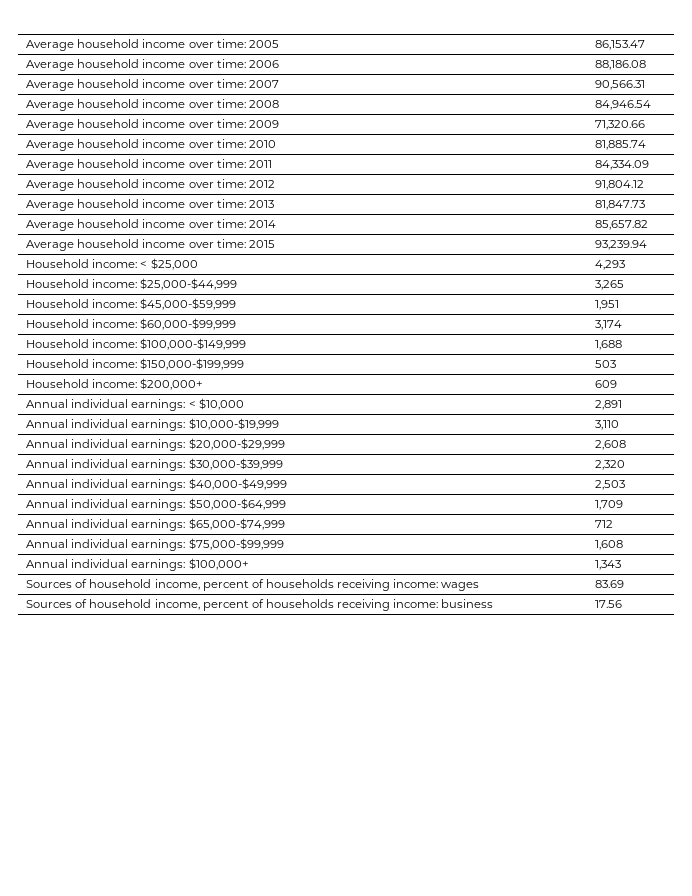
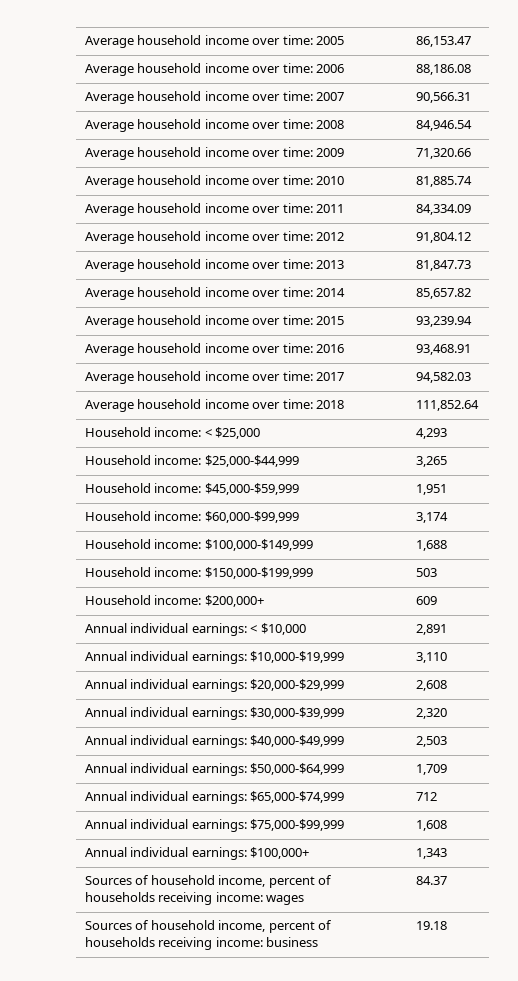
+ Average household income over time: 2016 | 93,468.91
+ Average household income over time: 2017 | 94,582.03
+ Average household income over time: 2018 | 111,852.64
- Sources of household income, percent of households receiving income: wages | 83.69
+ Sources of household income, percent of households receiving income: wages | 84.37
- Sources of household income, percent of households receiving income: business | 17.56
+ Sources of household income, percent of households receiving income: business | 19.18

